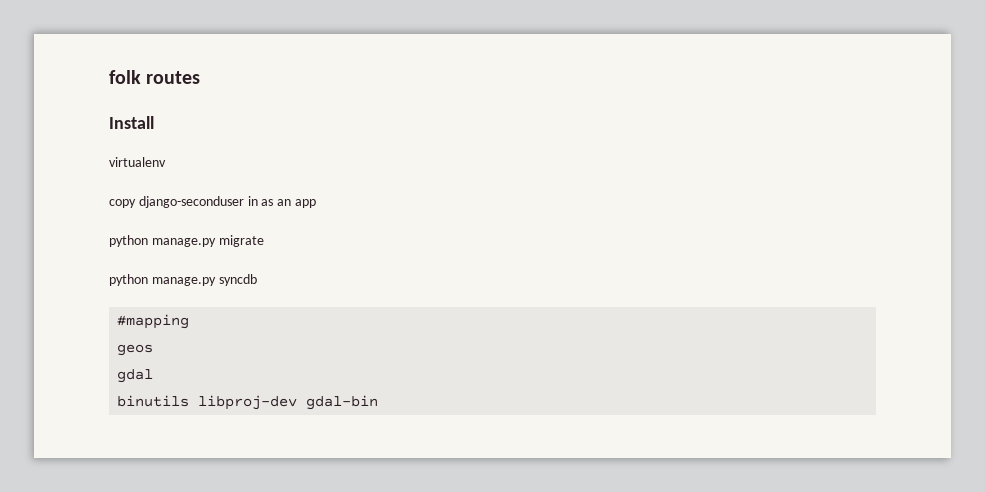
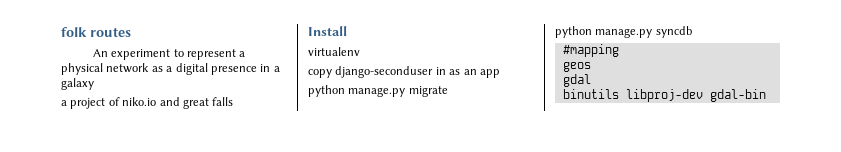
+ An experiment to represent a physical network as a digital presence in a galaxy
+ a project of niko.io and great falls

